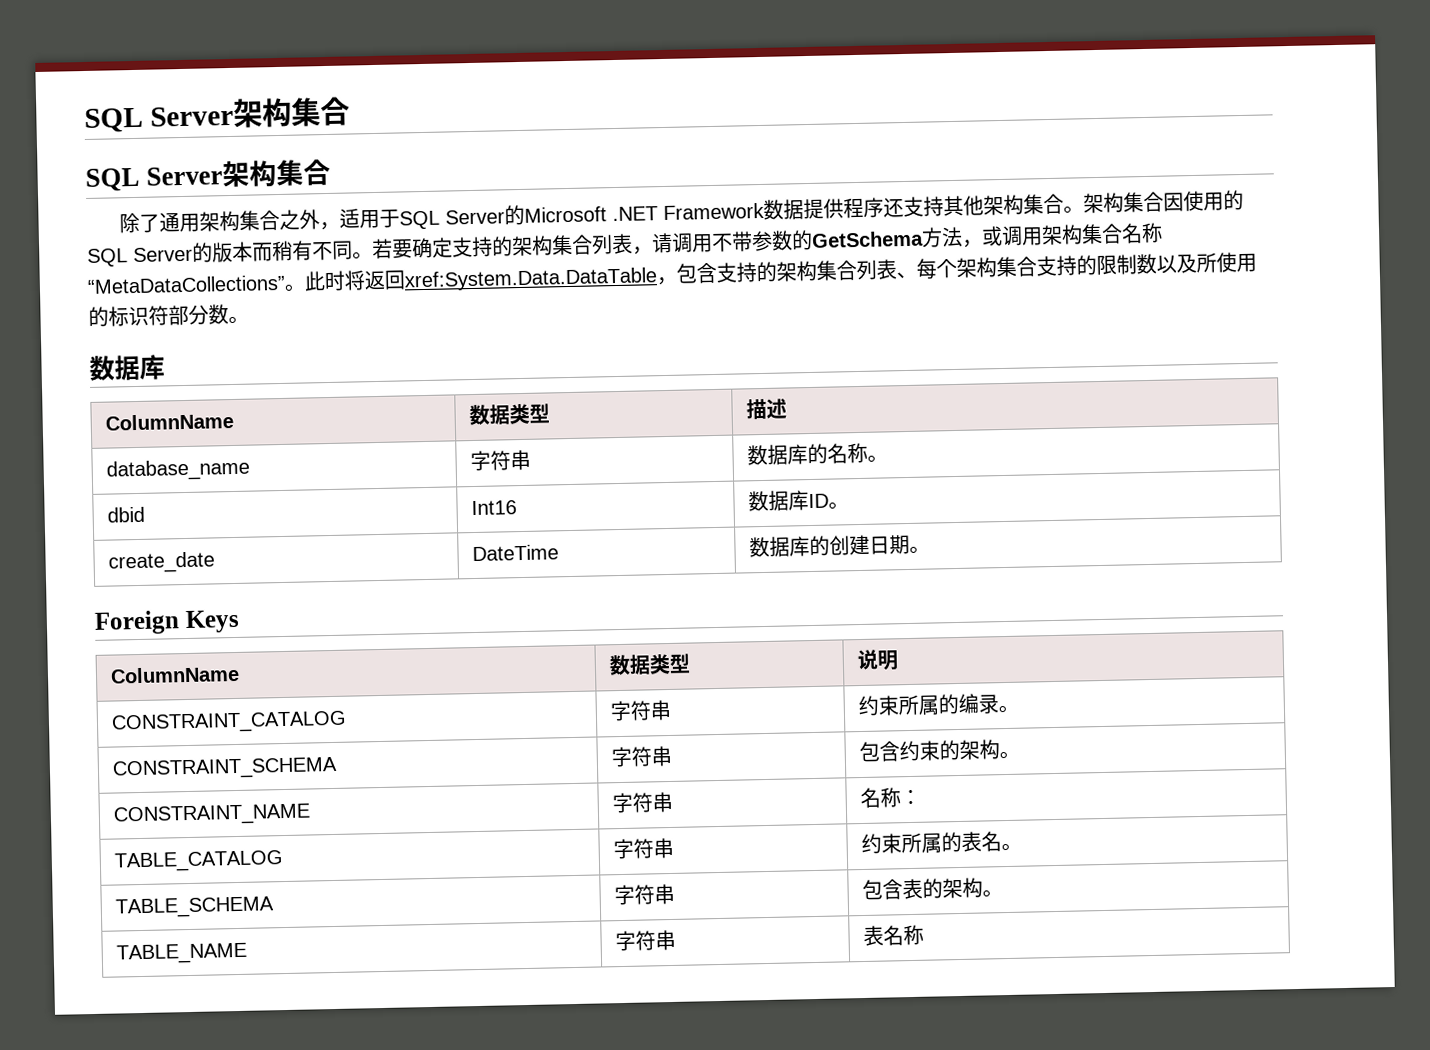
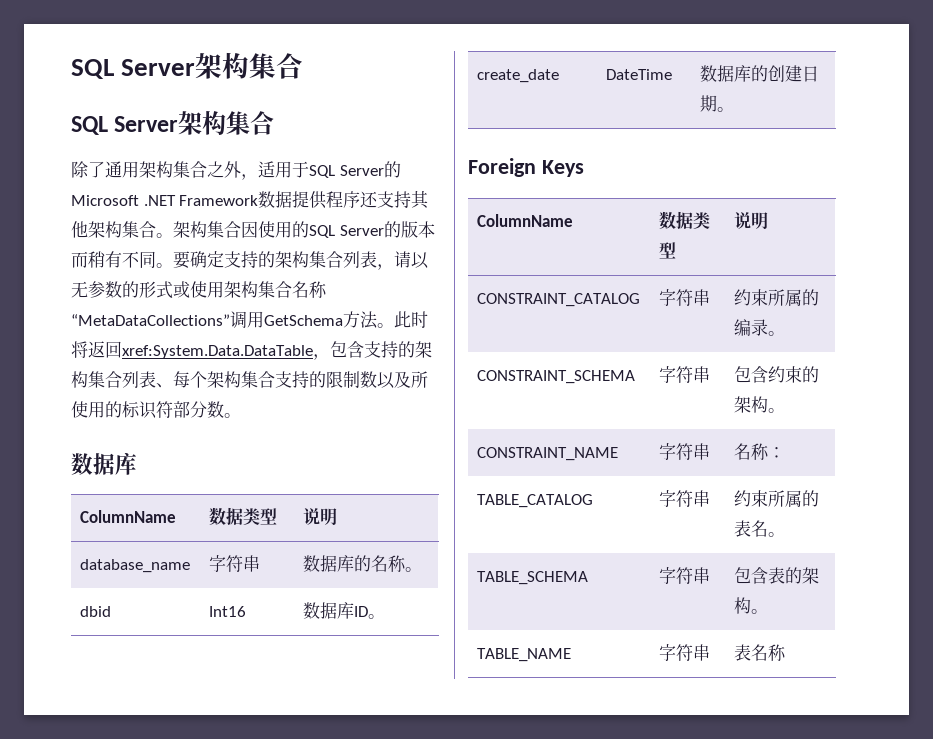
- 若要确定支持的架构集合列表，请调用不带参数的GetSchema方法，或调用架构集合名称“MetaDataCollections”。
+ 要确定支持的架构集合列表，请以无参数的形式或使用架构集合名称“MetaDataCollections”调用GetSchema方法。
  此时将返回xref:System.Data.DataTable，包含支持的架构集合列表、每个架构集合支持的限制数以及所使用的标识符部分数。
  数据库
- ColumnName | 数据类型 | 描述
+ ColumnName | 数据类型 | 说明

